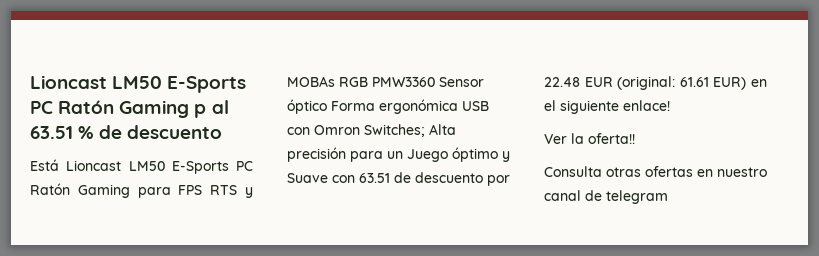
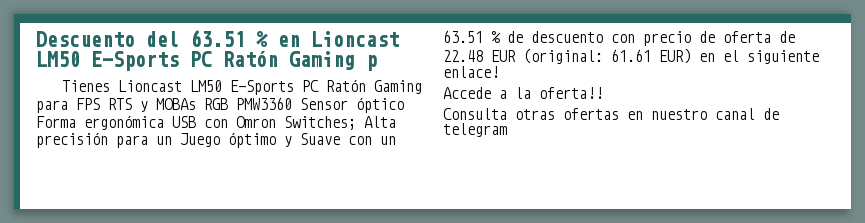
- Lioncast LM50 E-Sports PC Ratón Gaming p al 63.51 % de descuento
- Está Lioncast LM50 E-Sports PC Ratón Gaming para FPS RTS y MOBAs RGB PMW3360 Sensor óptico Forma ergonómica USB con Omron Switches; Alta precisión para un Juego óptimo y Suave con 63.51 de descuento por 22.48 EUR (original: 61.61 EUR) en el siguiente enlace!
+ Descuento del 63.51 % en Lioncast LM50 E-Sports PC Ratón Gaming p
+ Tienes Lioncast LM50 E-Sports PC Ratón Gaming para FPS RTS y MOBAs RGB PMW3360 Sensor óptico Forma ergonómica USB con Omron Switches; Alta precisión para un Juego óptimo y Suave con un 63.51 % de descuento con precio de oferta de 22.48 EUR (original: 61.61 EUR) en el siguiente enlace!
- Ver la oferta!!
+ Accede a la oferta!!

